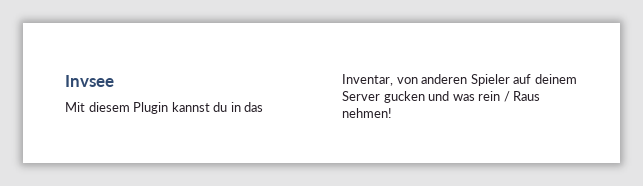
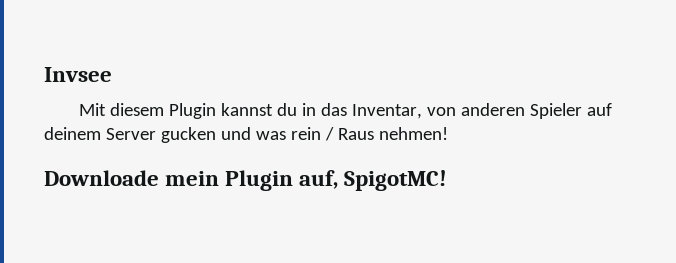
+ Downloade mein Plugin auf, SpigotMC!

